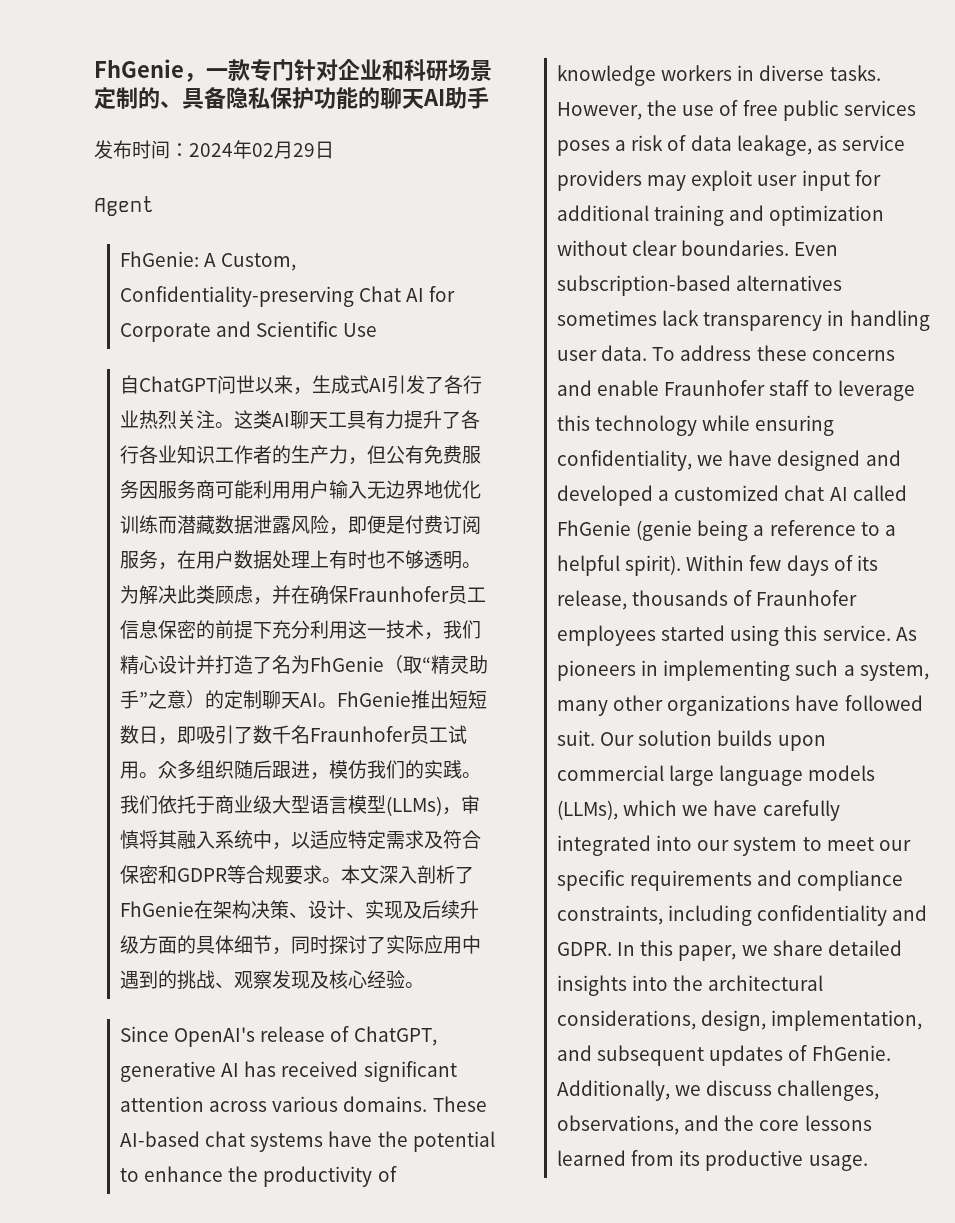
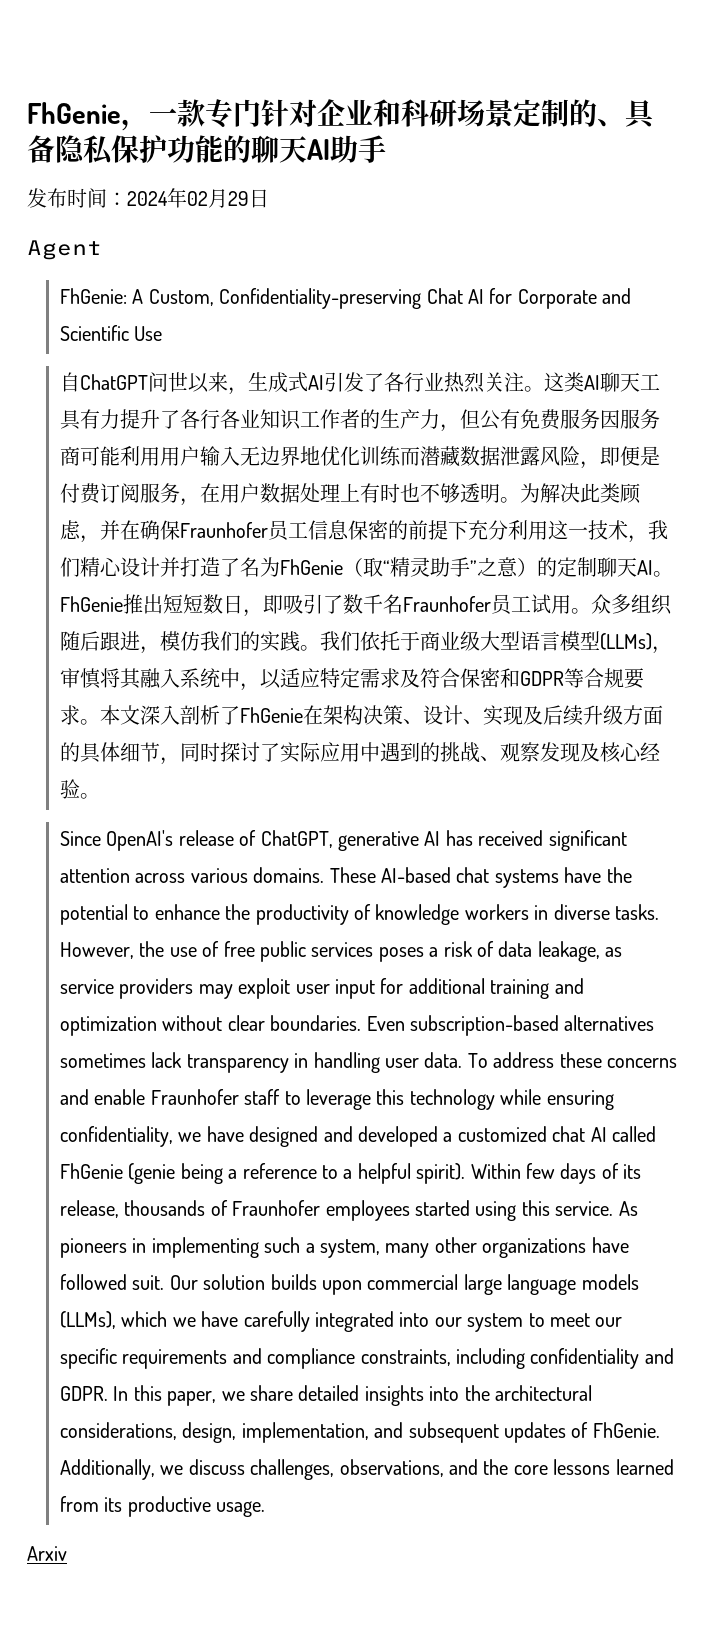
+ Arxiv

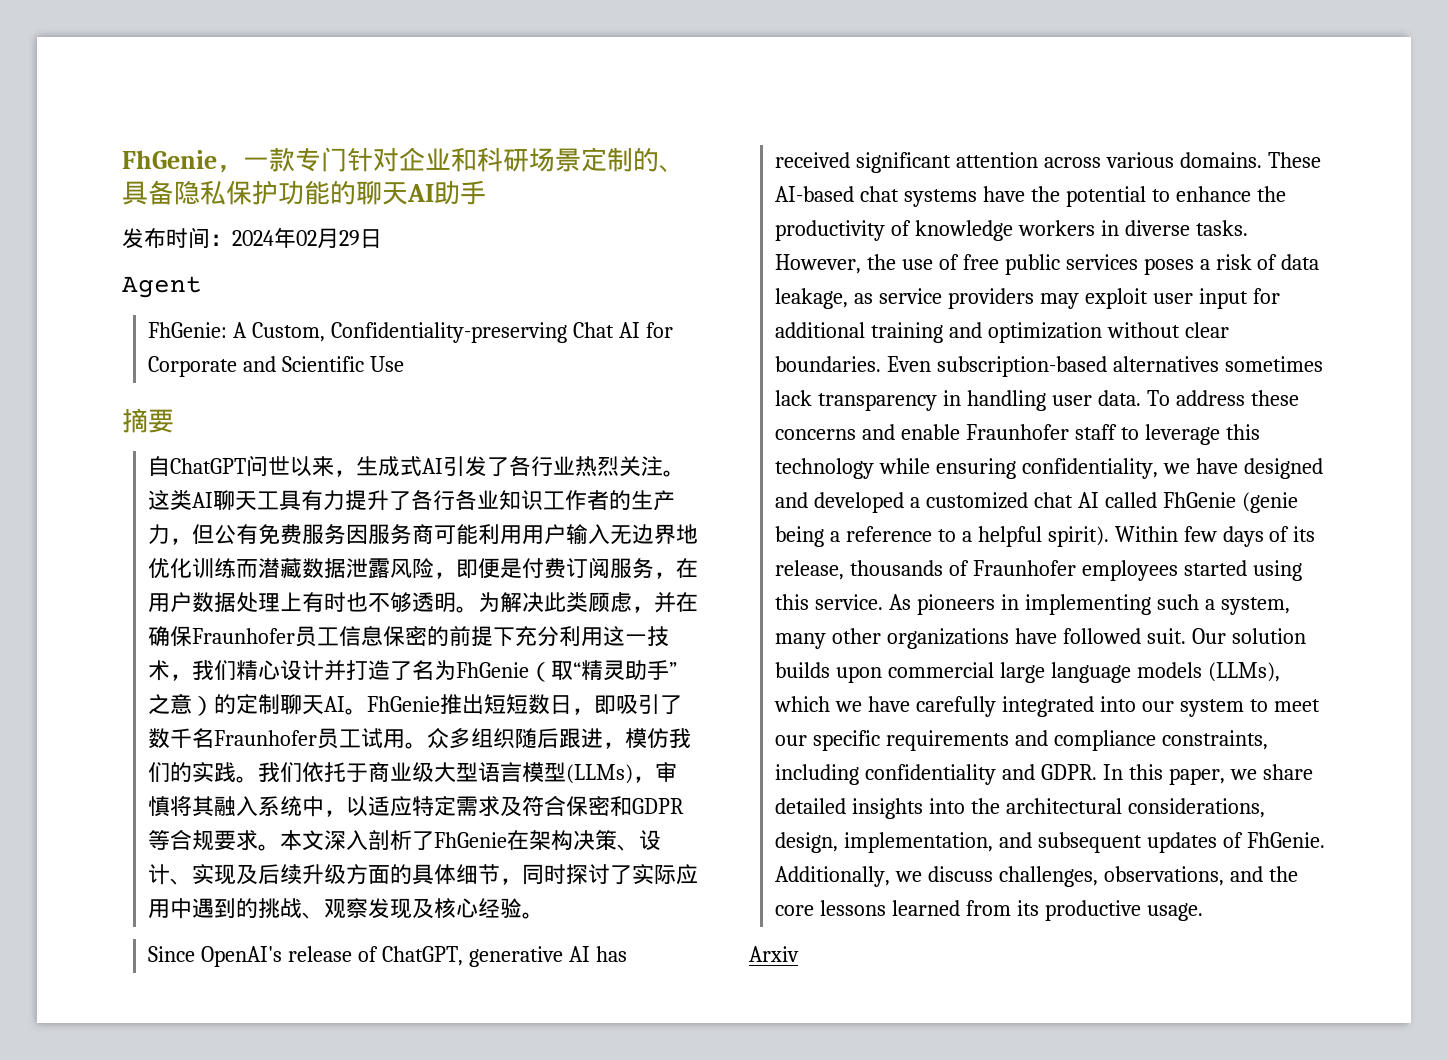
+ 摘要

